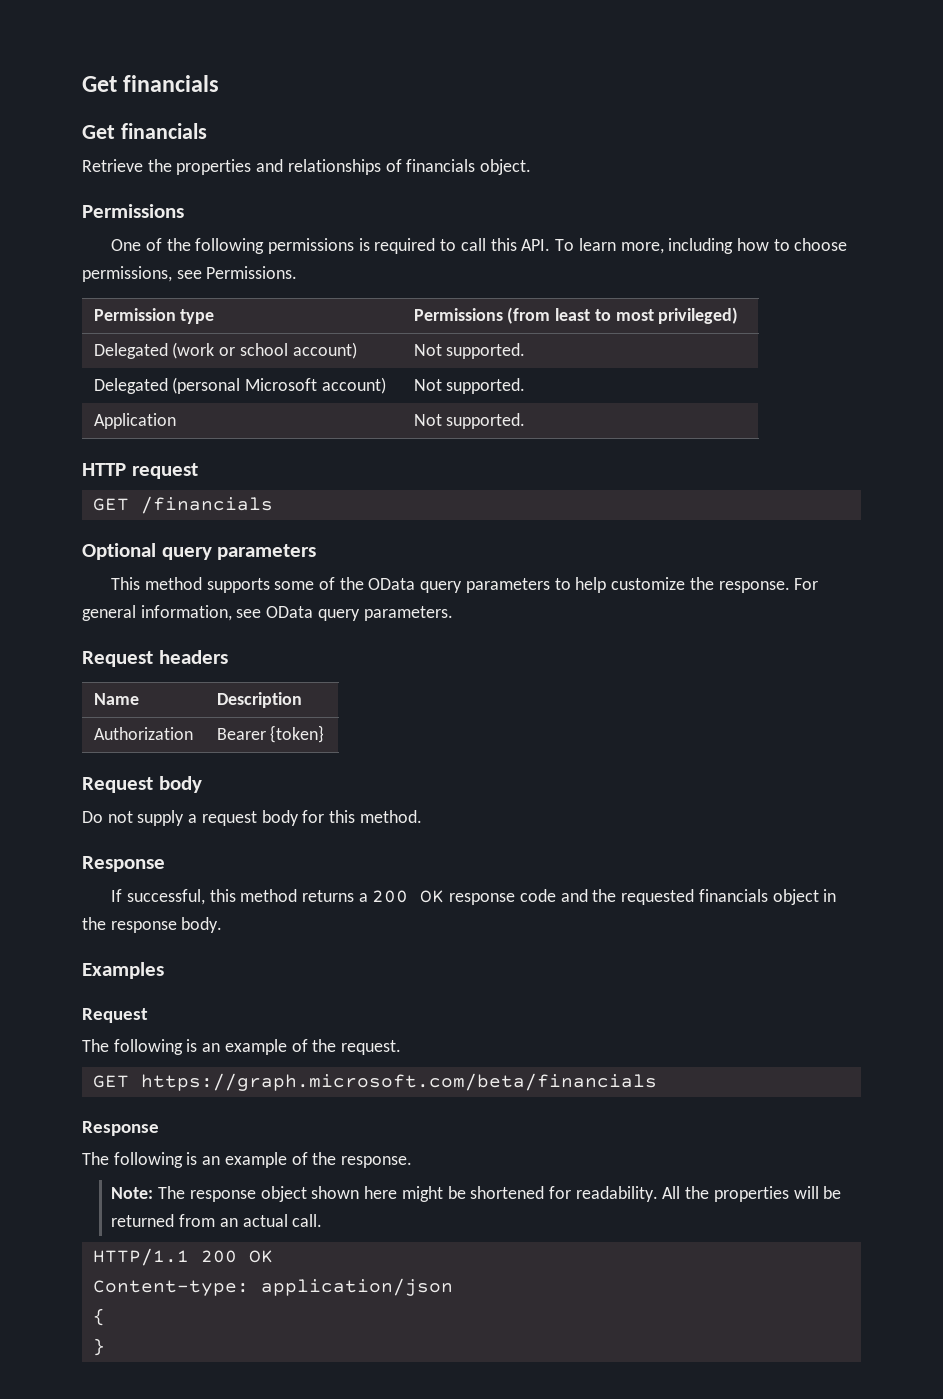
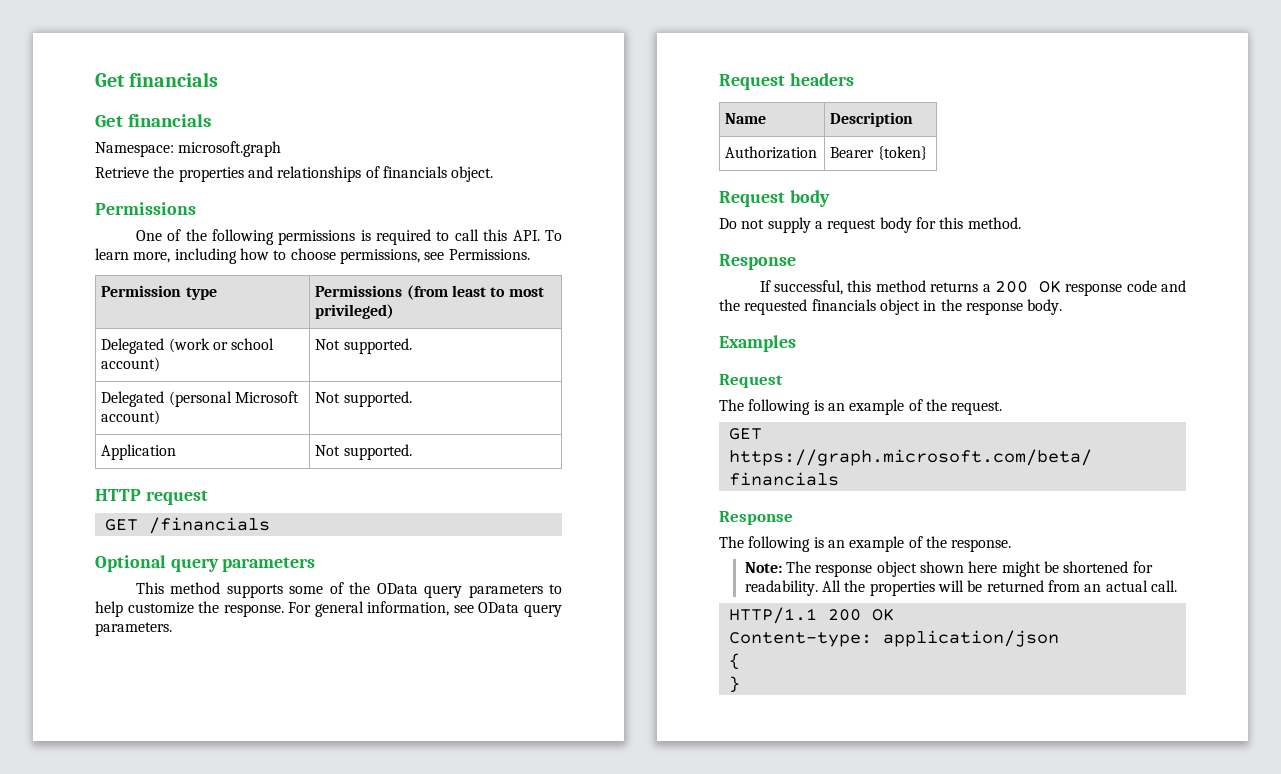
+ Namespace: microsoft.graph

